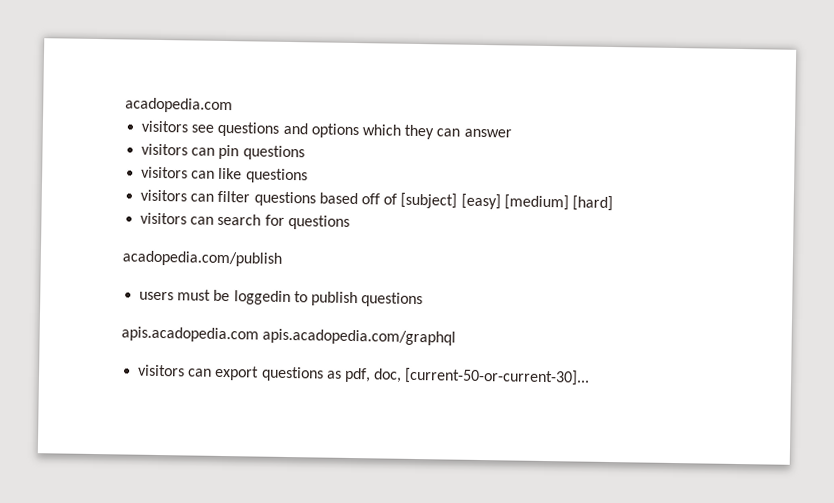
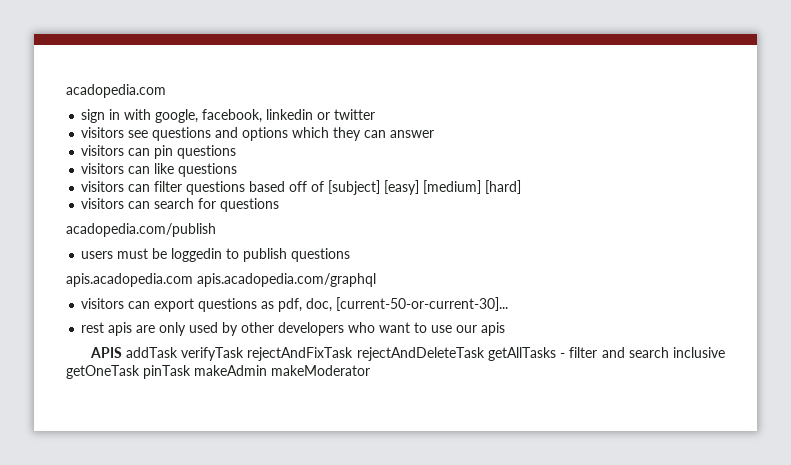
+ sign in with google, facebook, linkedin or twitter
+ rest apis are only used by other developers who want to use our apis
+ APIS addTask verifyTask rejectAndFixTask rejectAndDeleteTask getAllTasks - filter and search inclusive getOneTask pinTask makeAdmin makeModerator

